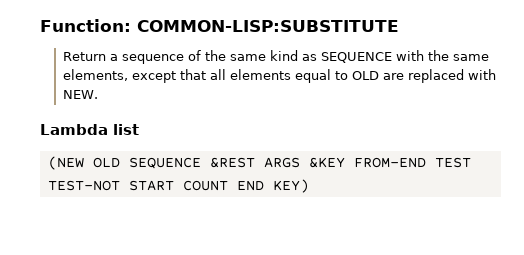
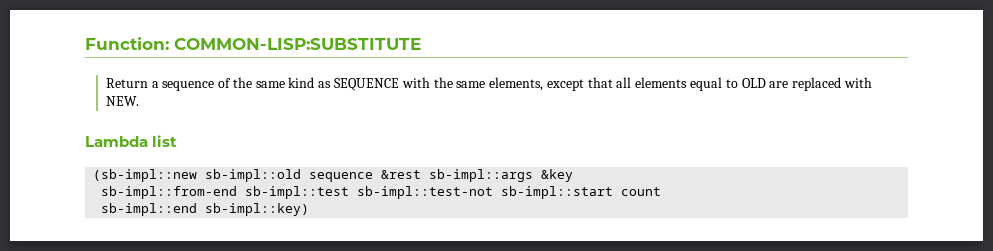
- (NEW OLD SEQUENCE &REST ARGS &KEY FROM-END TEST TEST-NOT START COUNT END KEY)
+ (sb-impl::new sb-impl::old sequence &rest sb-impl::args &key
+ sb-impl::from-end sb-impl::test sb-impl::test-not sb-impl::start count
+ sb-impl::end sb-impl::key)

